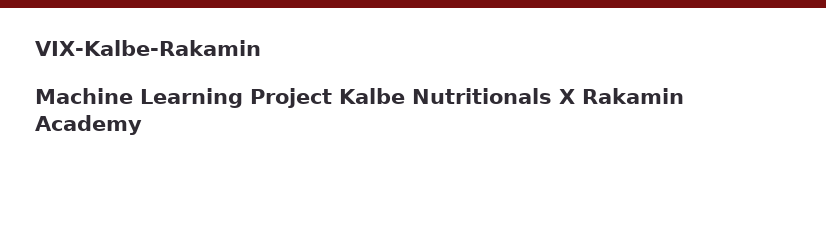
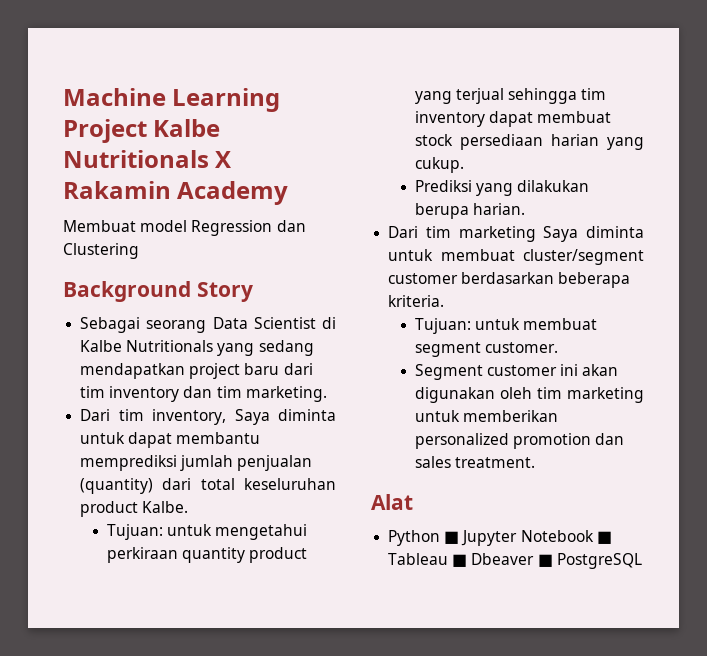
- VIX-Kalbe-Rakamin
+ Membuat model Regression dan Clustering
+ Background Story
+ Sebagai seorang Data Scientist di Kalbe Nutritionals yang sedang mendapatkan project baru dari tim inventory dan tim marketing.
+ Dari tim inventory, Saya diminta untuk dapat membantu memprediksi jumlah penjualan (quantity) dari total keseluruhan product Kalbe.
+ Tujuan: untuk mengetahui perkiraan quantity product yang terjual sehingga tim inventory dapat membuat stock persediaan harian yang cukup.
+ Prediksi yang dilakukan berupa harian.
+ Dari tim marketing Saya diminta untuk membuat cluster/segment customer berdasarkan beberapa kriteria.
+ Tujuan: untuk membuat segment customer.
+ Segment customer ini akan digunakan oleh tim marketing untuk memberikan personalized promotion dan sales treatment.
+ Alat
+ Python ■ Jupyter Notebook ■ Tableau ■ Dbeaver ■ PostgreSQL

